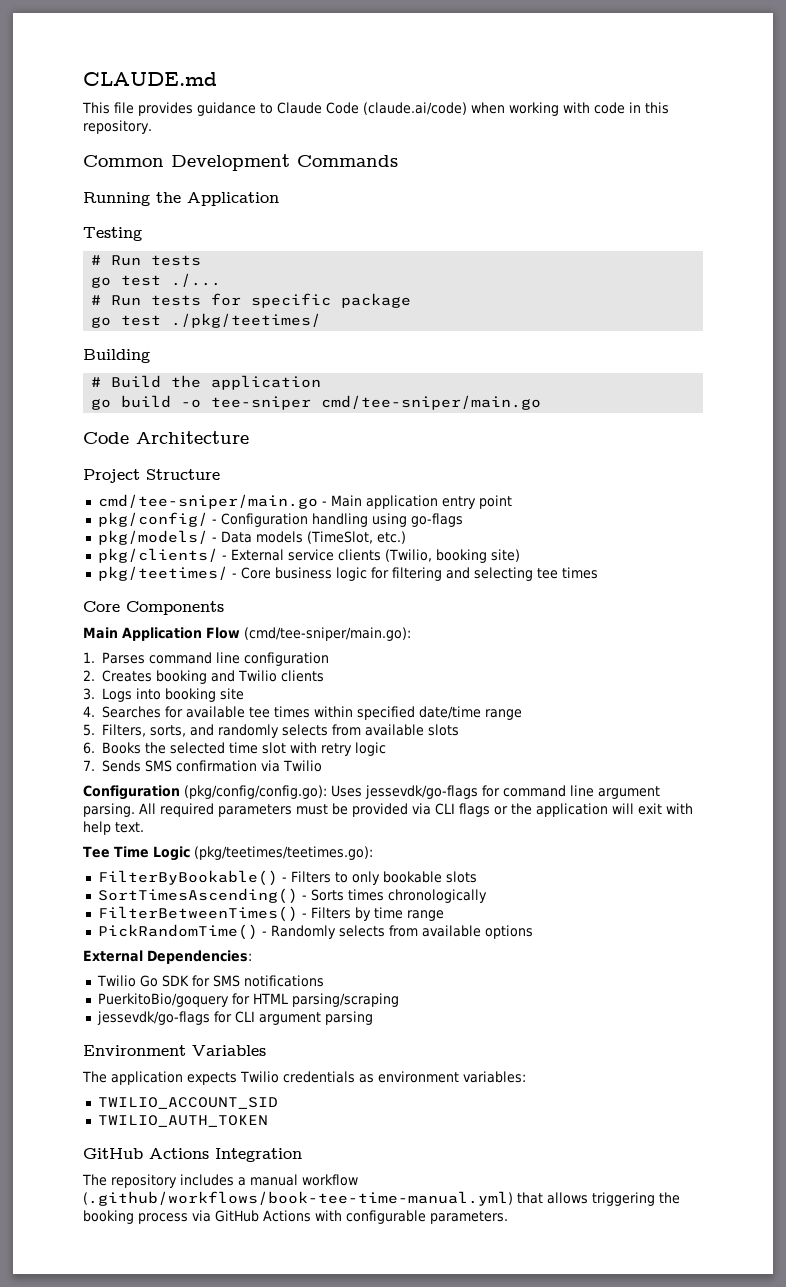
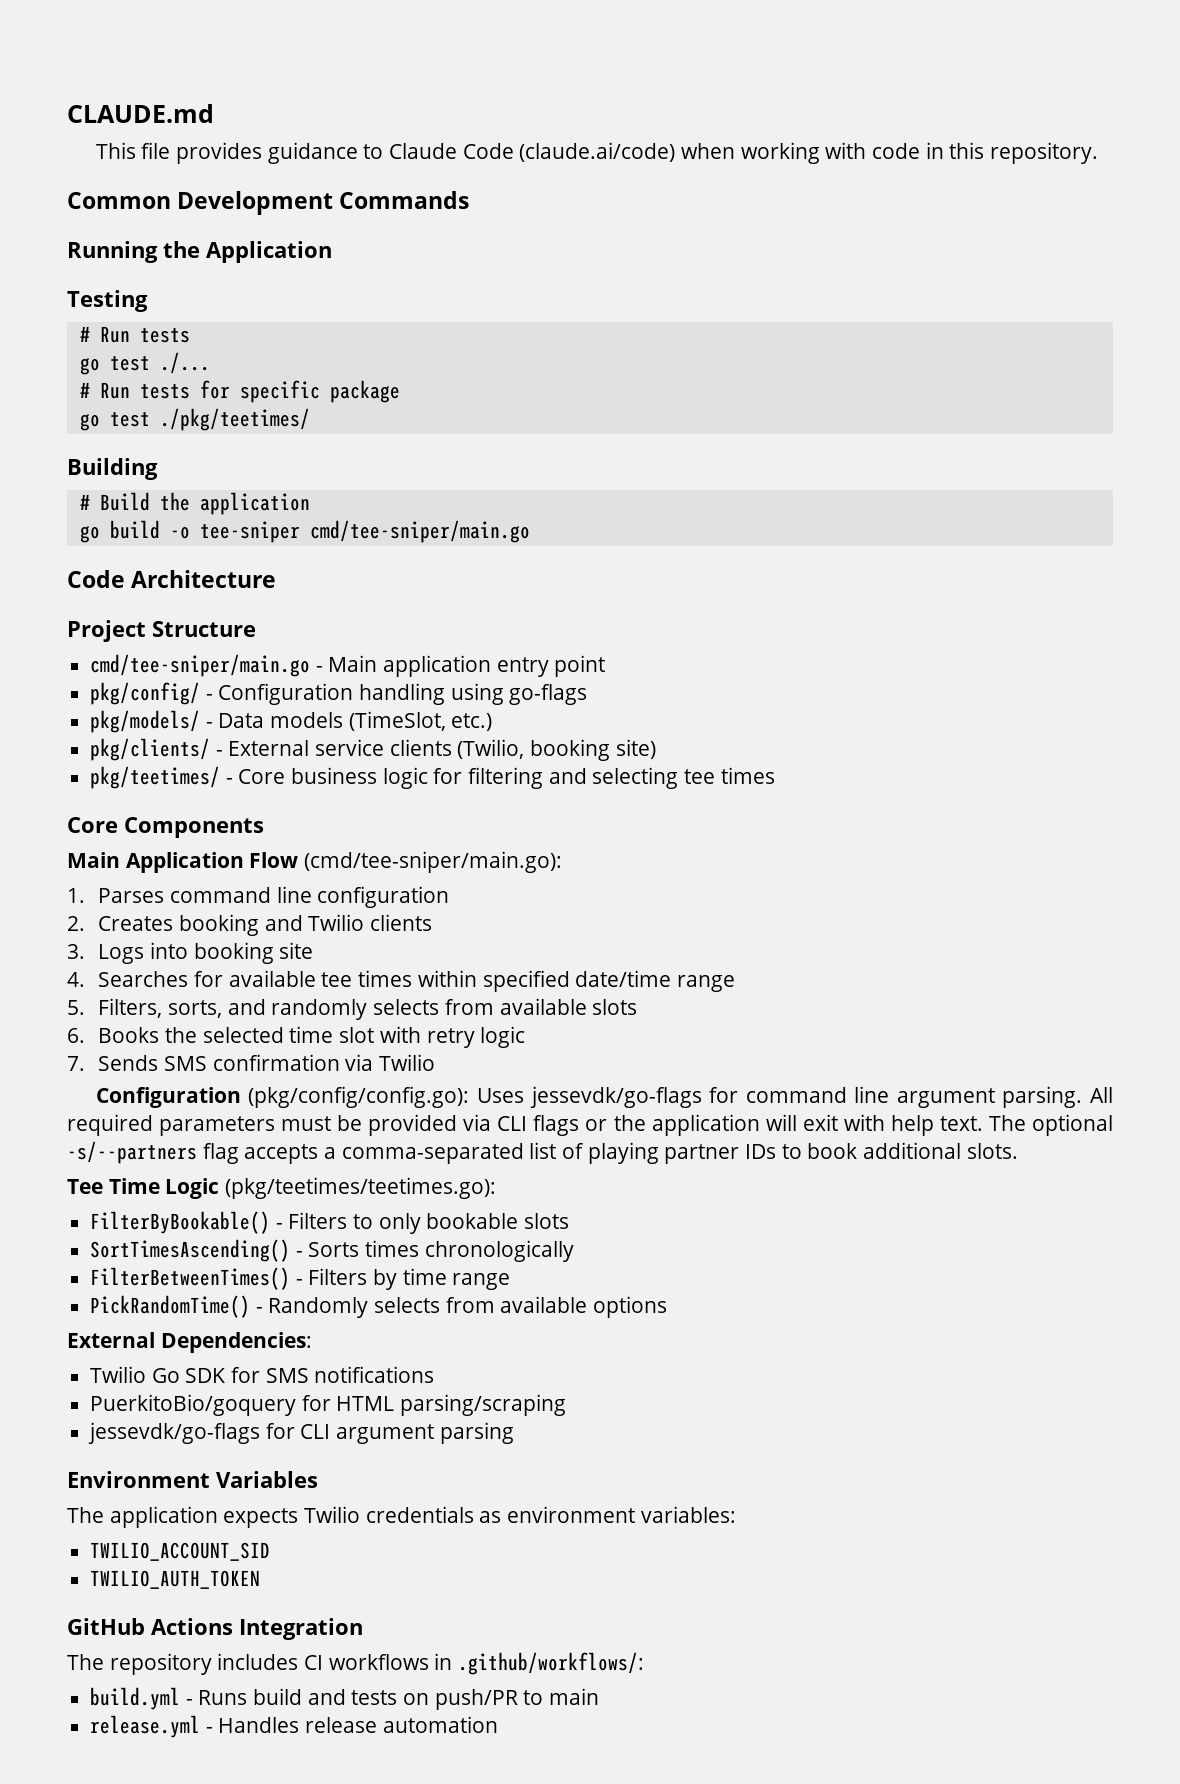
+ The optional -s/--partners flag accepts a comma-separated list of playing partner IDs to book additional slots.
- The repository includes a manual workflow (.github/workflows/book-tee-time-manual.yml) that allows triggering the booking process via GitHub Actions with configurable parameters.
+ The repository includes CI workflows in .github/workflows/:
+ build.yml - Runs build and tests on push/PR to main
+ release.yml - Handles release automation

